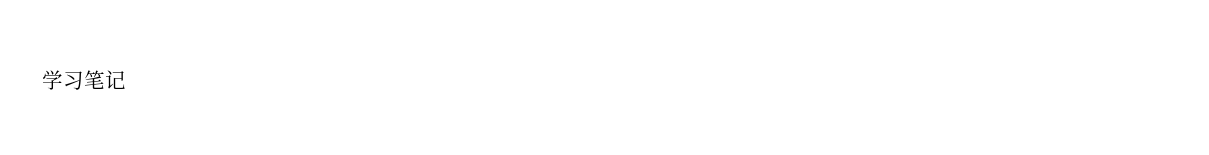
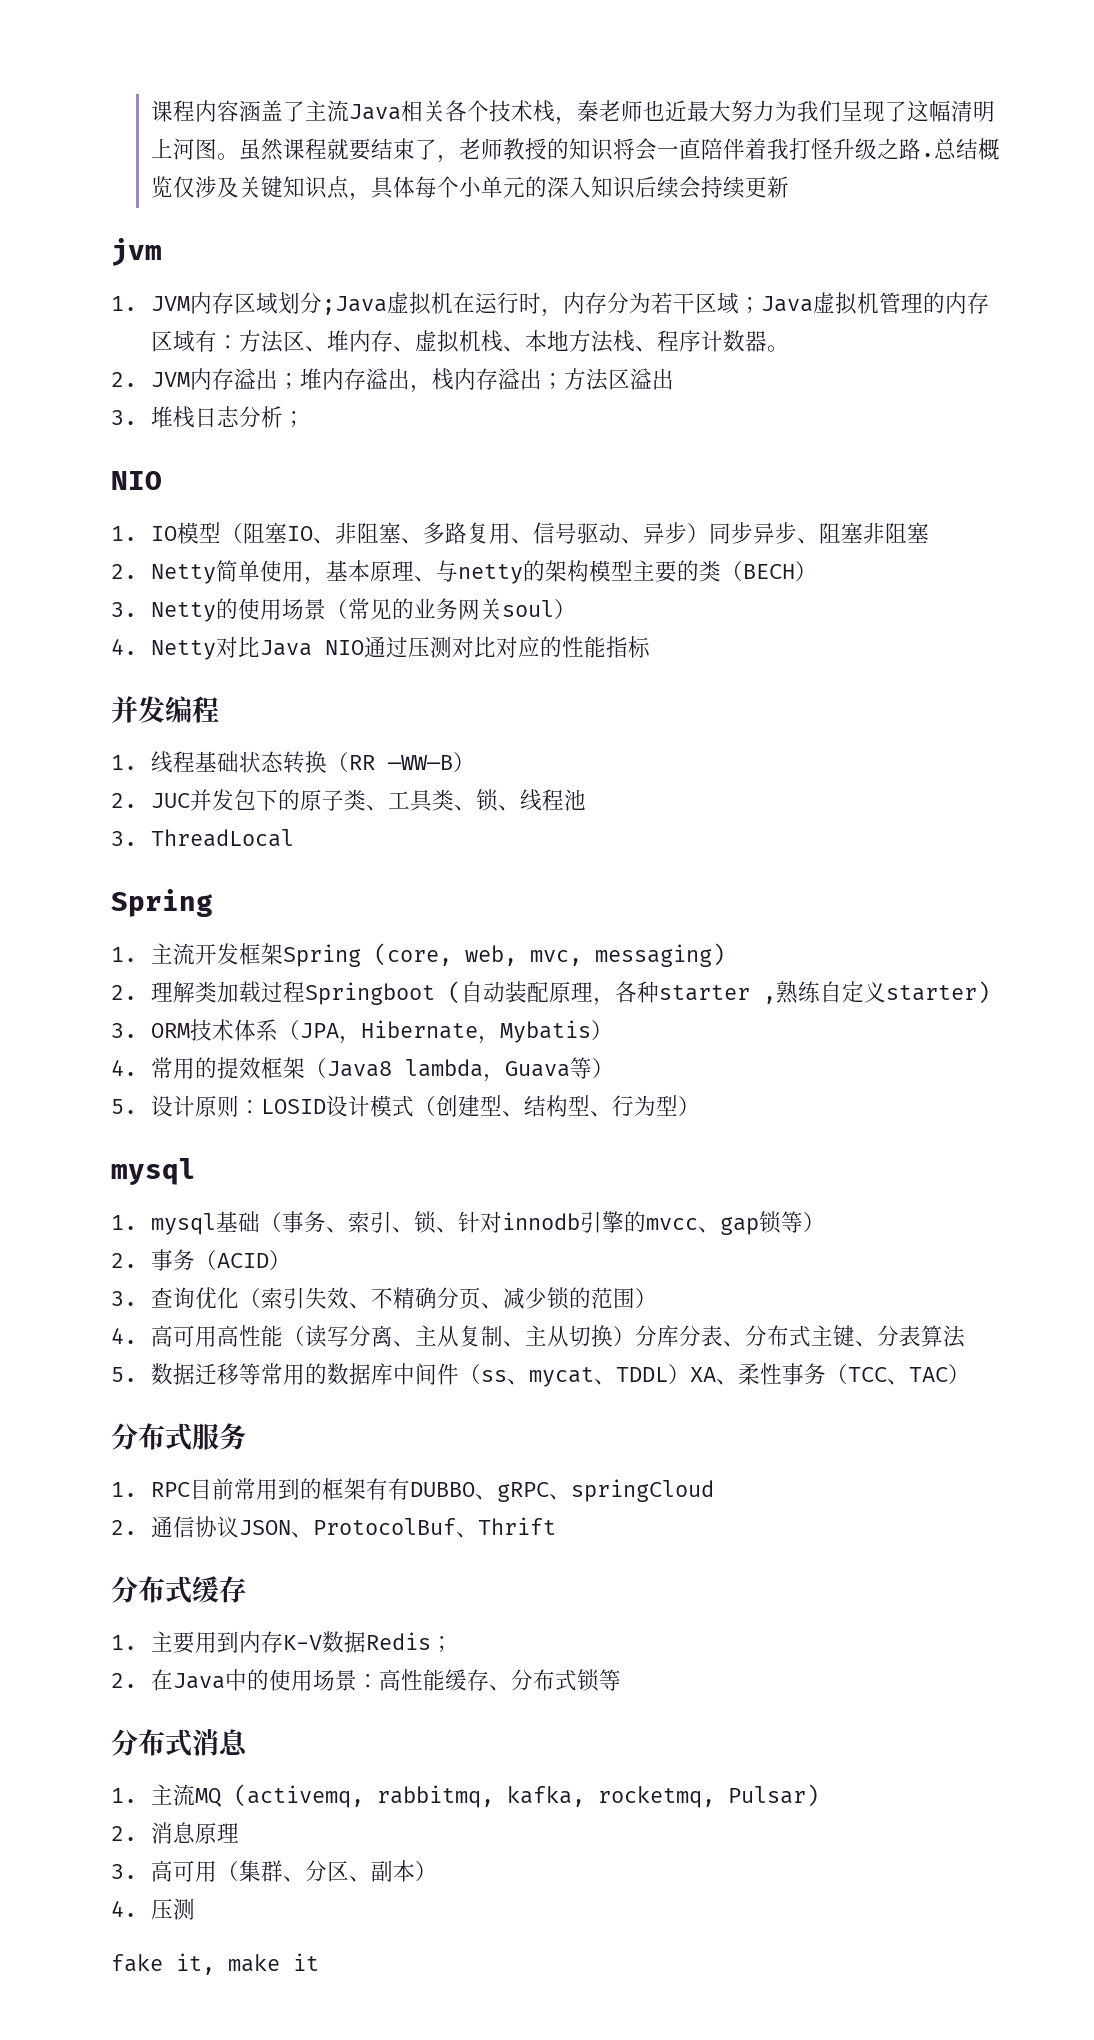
- 学习笔记
+ 课程内容涵盖了主流Java相关各个技术栈，秦老师也近最大努力为我们呈现了这幅清明上河图。虽然课程就要结束了，老师教授的知识将会一直陪伴着我打怪升级之路.总结概览仅涉及关键知识点，具体每个小单元的深入知识后续会持续更新
+ jvm
+ 1. JVM内存区域划分;Java虚拟机在运行时，内存分为若干区域；Java虚拟机管理的内存区域有：方法区、堆内存、虚拟机栈、本地方法栈、程序计数器。
+ 2. JVM内存溢出；堆内存溢出，栈内存溢出；方法区溢出
+ 3.堆栈日志分析；
+ NIO
+ 1. IO模型（阻塞IO、非阻塞、多路复用、信号驱动、异步）同步异步、阻塞非阻塞
+ 2. Netty简单使用，基本原理、与netty的架构模型主要的类（BECH）
+ 3. Netty的使用场景（常见的业务网关soul）
+ 4. Netty对比Java NIO通过压测对比对应的性能指标
+ 并发编程
+ 1.线程基础状态转换（RR —WW—B）
+ 2. JUC并发包下的原子类、工具类、锁、线程池
+ 3. ThreadLocal
+ Spring
+ 1.主流开发框架Spring (core, web, mvc, messaging)
+ 2.理解类加载过程Springboot (自动装配原理，各种starter ,熟练自定义starter)
+ 3. ORM技术体系（JPA，Hibernate，Mybatis）
+ 4.常用的提效框架（Java8 lambda，Guava等）
+ 5.设计原则：LOSID设计模式（创建型、结构型、行为型）
+ mysql
+ 1. mysql基础（事务、索引、锁、针对innodb引擎的mvcc、gap锁等）
+ 2.事务（ACID）
+ 3.查询优化（索引失效、不精确分页、减少锁的范围）
+ 4.高可用高性能（读写分离、主从复制、主从切换）分库分表、分布式主键、分表算法
+ 5.数据迁移等常用的数据库中间件（ss、mycat、TDDL）XA、柔性事务（TCC、TAC）
+ 分布式服务
+ 1. RPC目前常用到的框架有有DUBBO、gRPC、springCloud
+ 2.通信协议JSON、ProtocolBuf、Thrift
+ 分布式缓存
+ 1.主要用到内存K-V数据Redis；
+ 2.在Java中的使用场景：高性能缓存、分布式锁等
+ 分布式消息
+ 1.主流MQ (activemq, rabbitmq, kafka, rocketmq, Pulsar)
+ 2.消息原理
+ 3.高可用（集群、分区、副本）
+ 4.压测
+ fake it, make it

